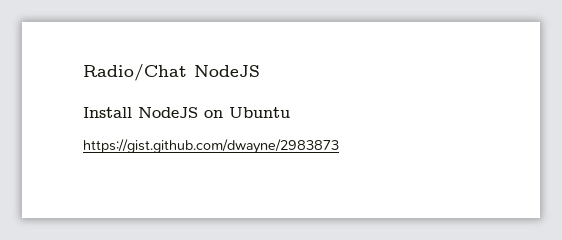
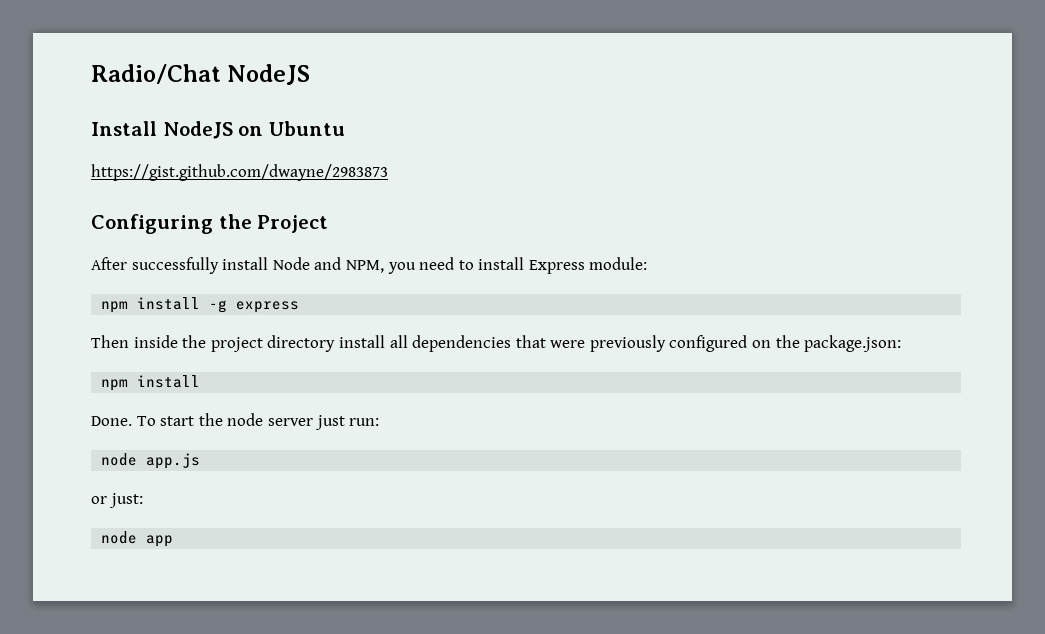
+ Configuring the Project
+ After successfully install Node and NPM, you need to install Express module:
+ npm install -g express
+ Then inside the project directory install all dependencies that were previously configured on the package.json:
+ npm install
+ Done. To start the node server just run:
+ node app.js
+ or just:
+ node app

